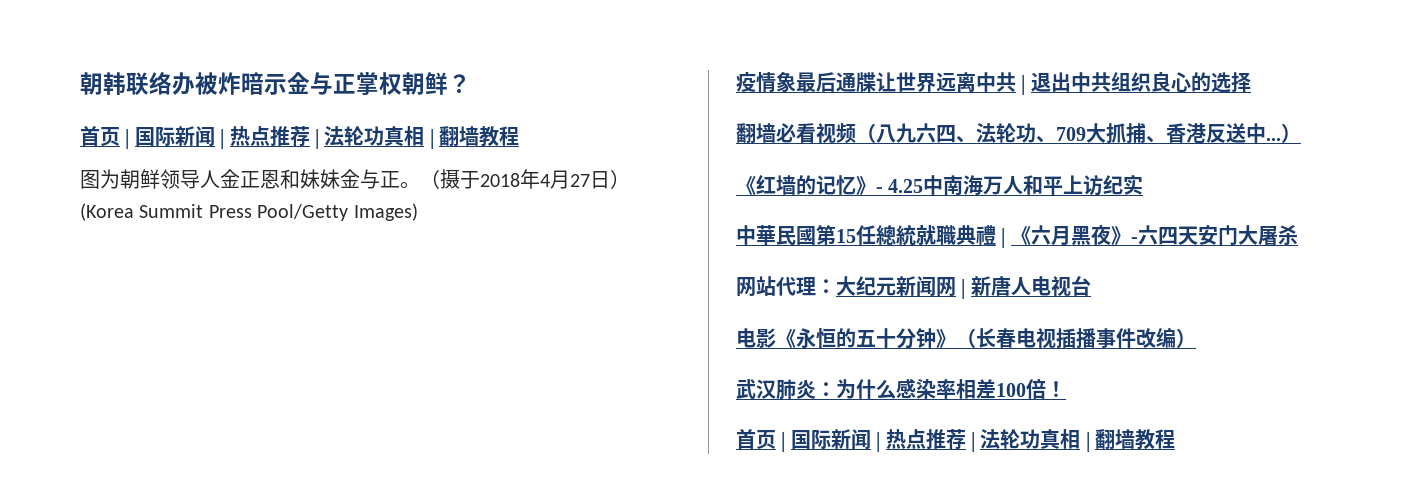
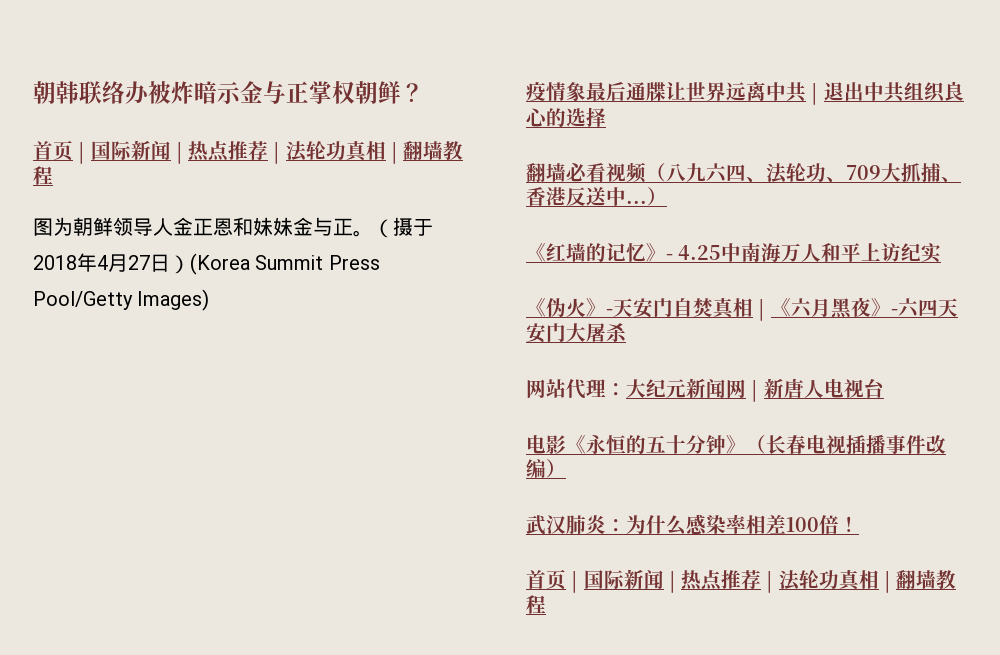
- 中華民國第15任總統就職典禮 | 《六月黑夜》-六四天安门大屠杀
+ 《伪火》-天安门自焚真相 | 《六月黑夜》-六四天安门大屠杀

